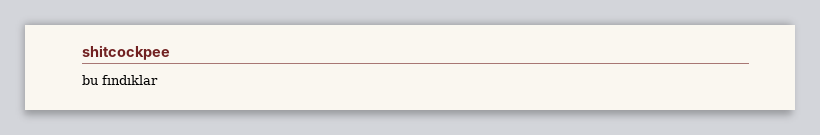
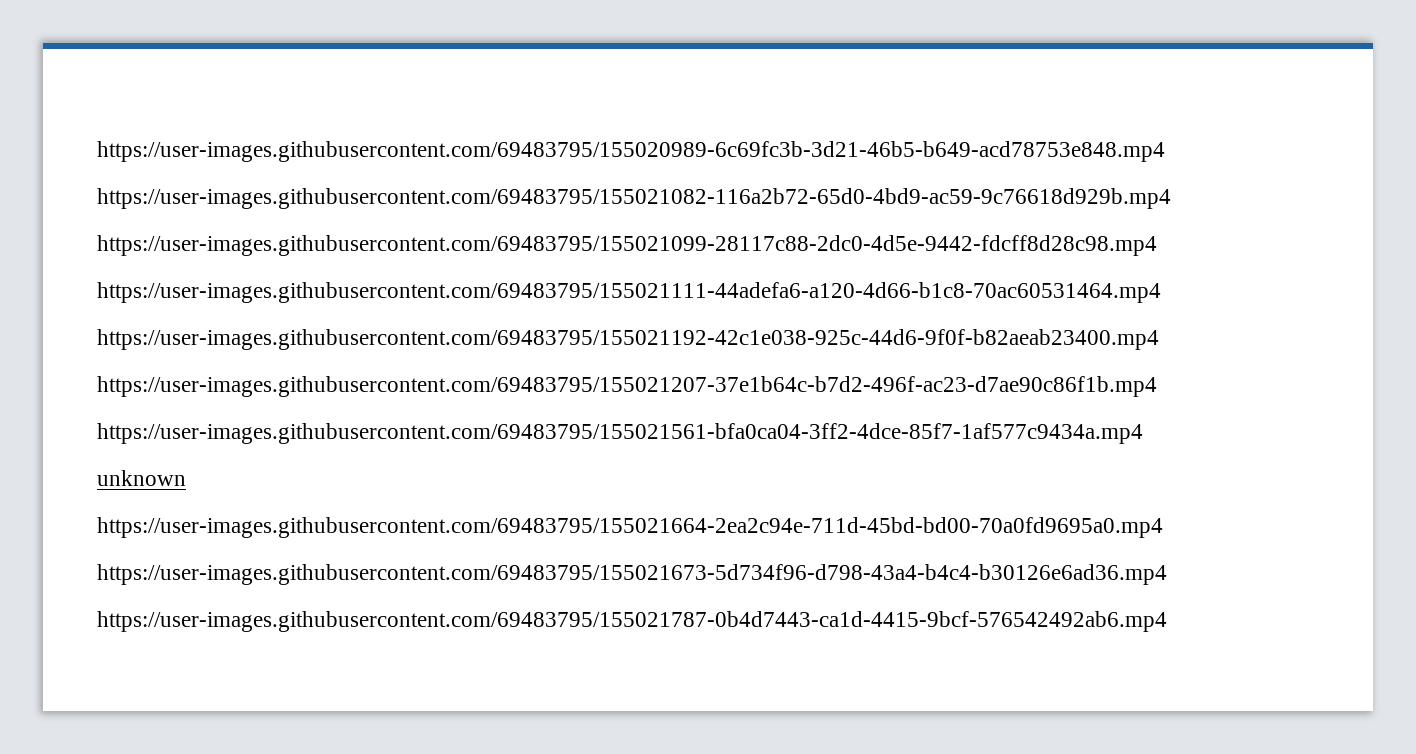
- shitcockpee
- bu fındıklar
+ https://user-images.githubusercontent.com/69483795/155020989-6c69fc3b-3d21-46b5-b649-acd78753e848.mp4
+ https://user-images.githubusercontent.com/69483795/155021082-116a2b72-65d0-4bd9-ac59-9c76618d929b.mp4
+ https://user-images.githubusercontent.com/69483795/155021099-28117c88-2dc0-4d5e-9442-fdcff8d28c98.mp4
+ https://user-images.githubusercontent.com/69483795/155021111-44adefa6-a120-4d66-b1c8-70ac60531464.mp4
+ https://user-images.githubusercontent.com/69483795/155021192-42c1e038-925c-44d6-9f0f-b82aeab23400.mp4
+ https://user-images.githubusercontent.com/69483795/155021207-37e1b64c-b7d2-496f-ac23-d7ae90c86f1b.mp4
+ https://user-images.githubusercontent.com/69483795/155021561-bfa0ca04-3ff2-4dce-85f7-1af577c9434a.mp4
+ unknown
+ https://user-images.githubusercontent.com/69483795/155021664-2ea2c94e-711d-45bd-bd00-70a0fd9695a0.mp4
+ https://user-images.githubusercontent.com/69483795/155021673-5d734f96-d798-43a4-b4c4-b30126e6ad36.mp4
+ https://user-images.githubusercontent.com/69483795/155021787-0b4d7443-ca1d-4415-9bcf-576542492ab6.mp4

